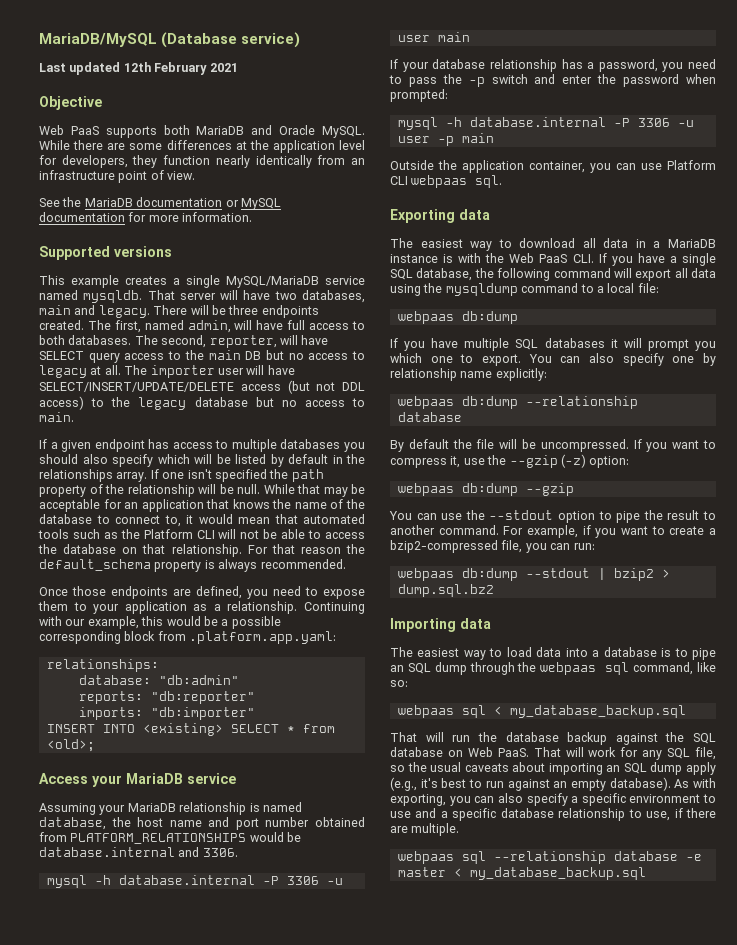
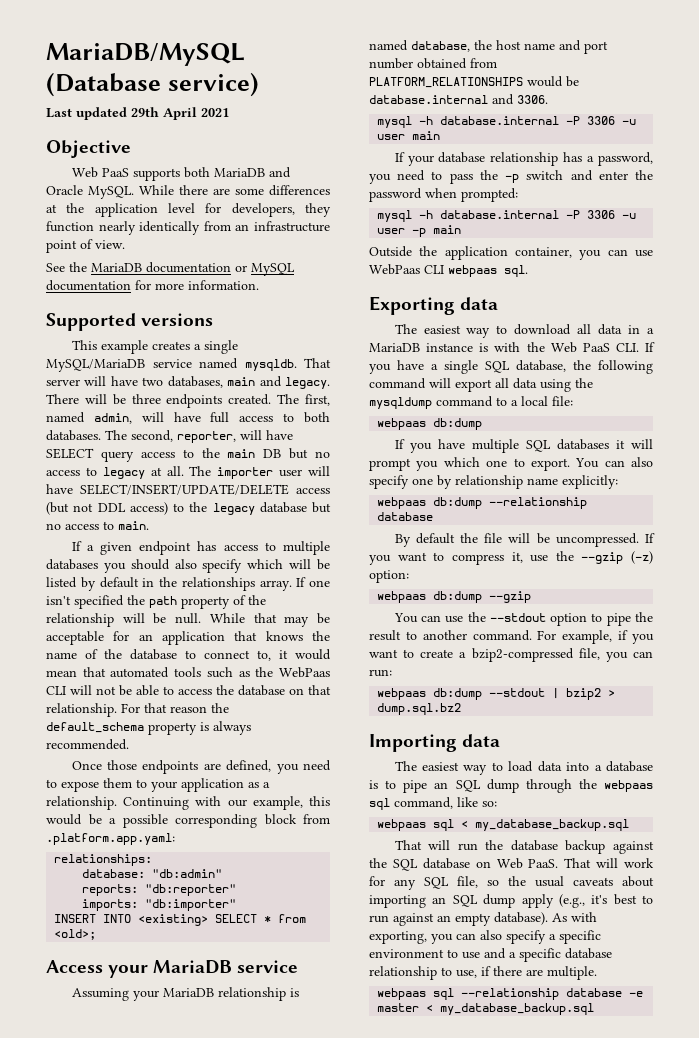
- Last updated 12th February 2021
+ Last updated 29th April 2021
- While that may be acceptable for an application that knows the name of the database to connect to, it would mean that automated tools such as the Platform CLI will not be able to access the database on that relationship.
+ While that may be acceptable for an application that knows the name of the database to connect to, it would mean that automated tools such as the WebPaas CLI will not be able to access the database on that relationship.
- Outside the application container, you can use Platform CLI webpaas sql.
+ Outside the application container, you can use WebPaas CLI webpaas sql.

